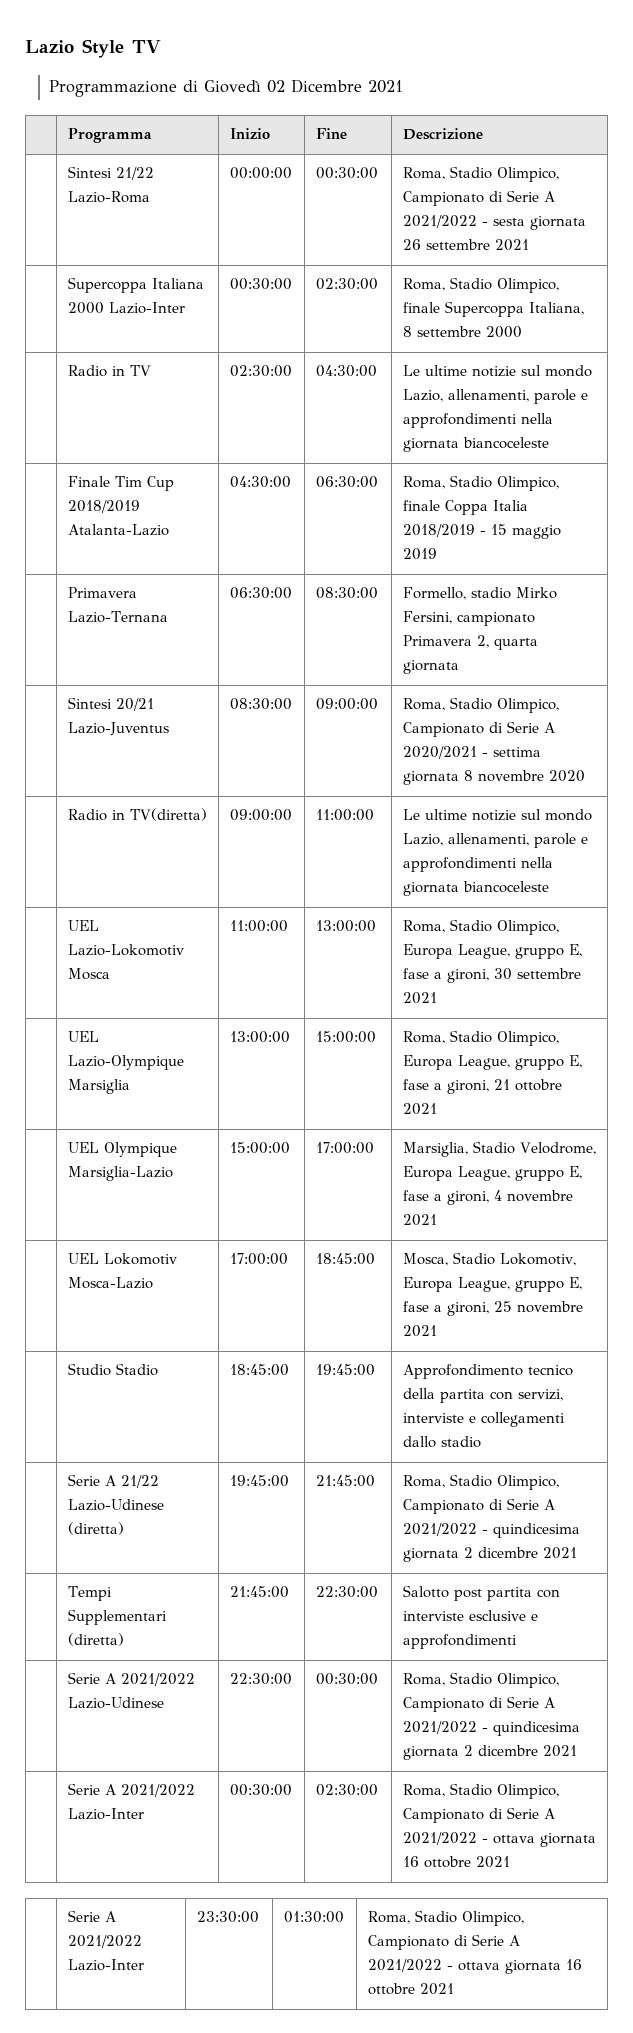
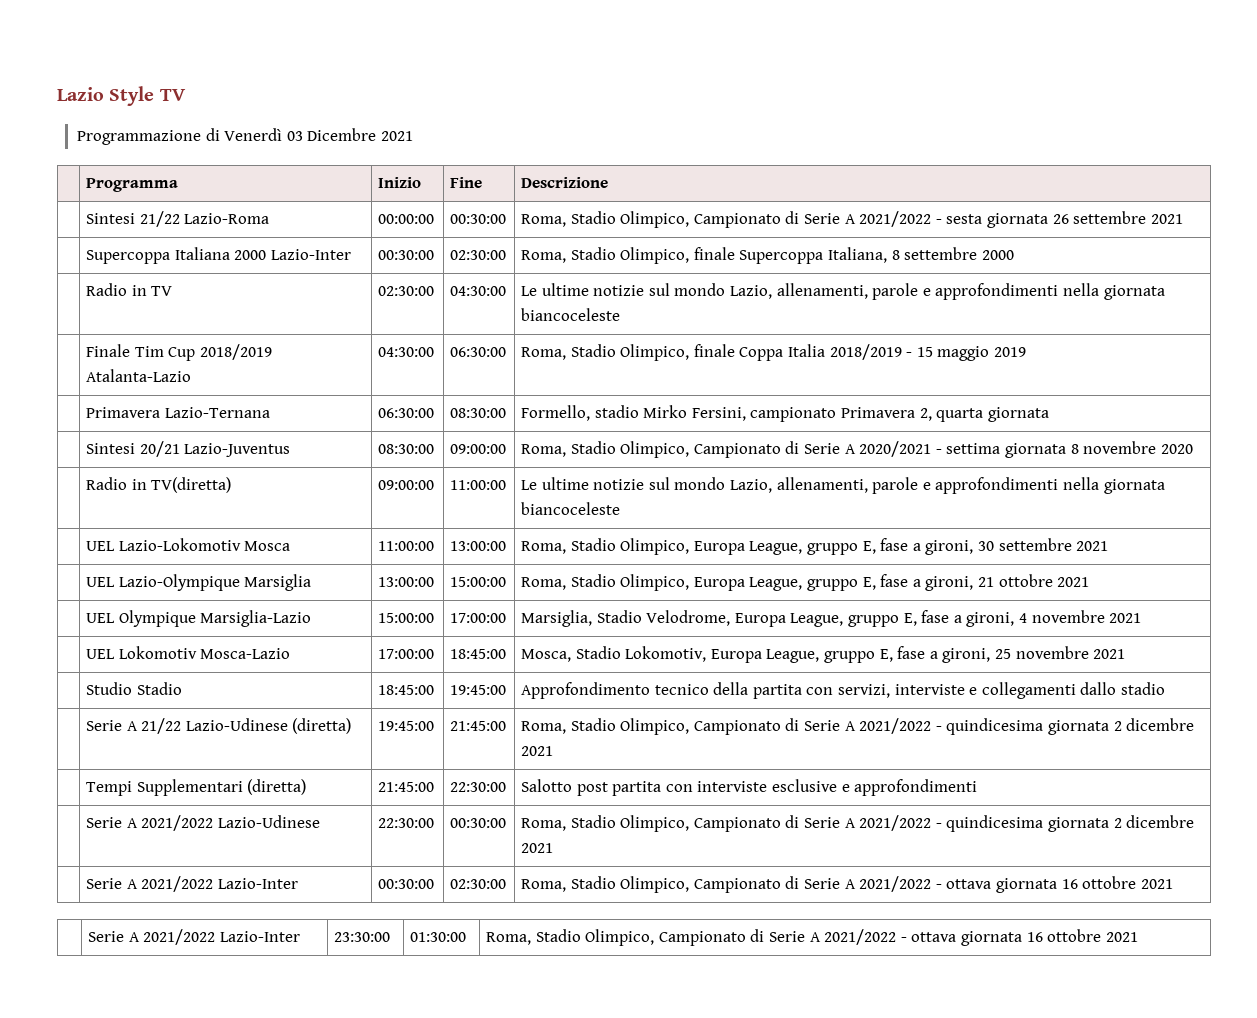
- Programmazione di Giovedì 02 Dicembre 2021
+ Programmazione di Venerdì 03 Dicembre 2021

